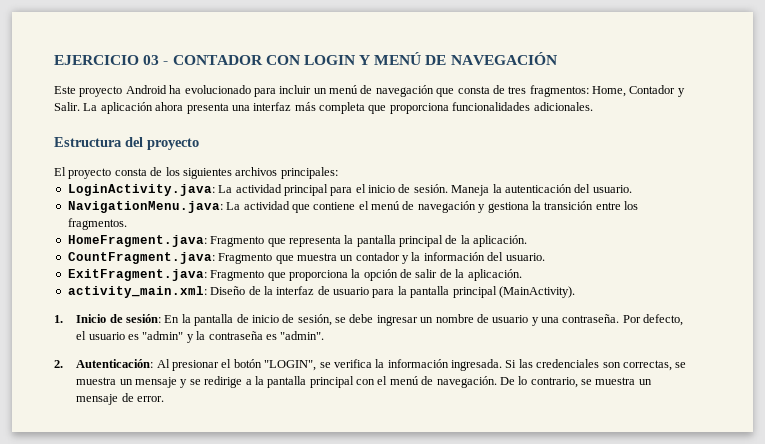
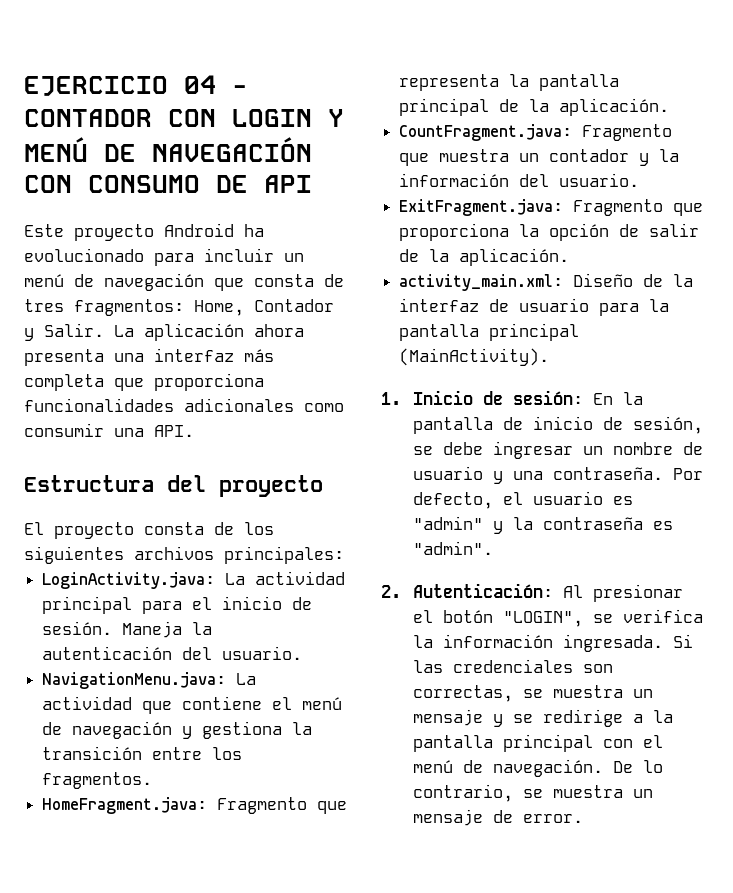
- EJERCICIO 03 - CONTADOR CON LOGIN Y MENÚ DE NAVEGACIÓN
+ EJERCICIO 04 - CONTADOR CON LOGIN Y MENÚ DE NAVEGACIÓN CON CONSUMO DE API
- La aplicación ahora presenta una interfaz más completa que proporciona funcionalidades adicionales.
+ La aplicación ahora presenta una interfaz más completa que proporciona funcionalidades adicionales como consumir una API.

